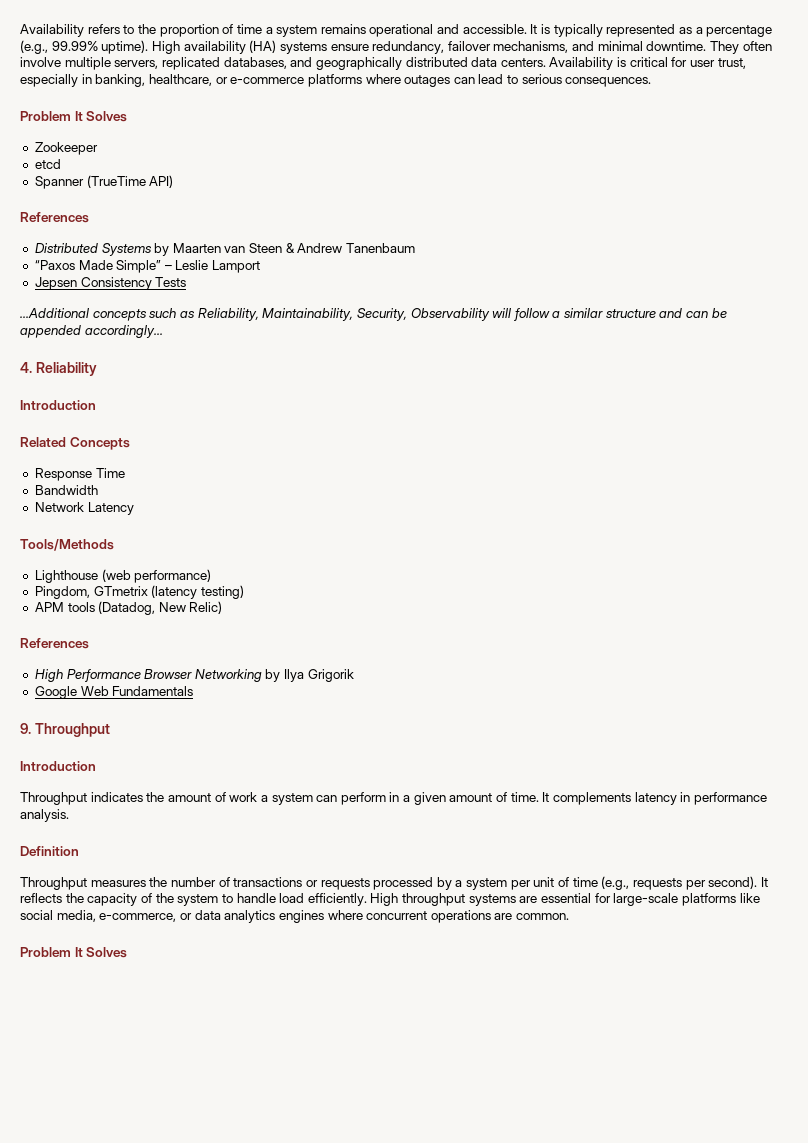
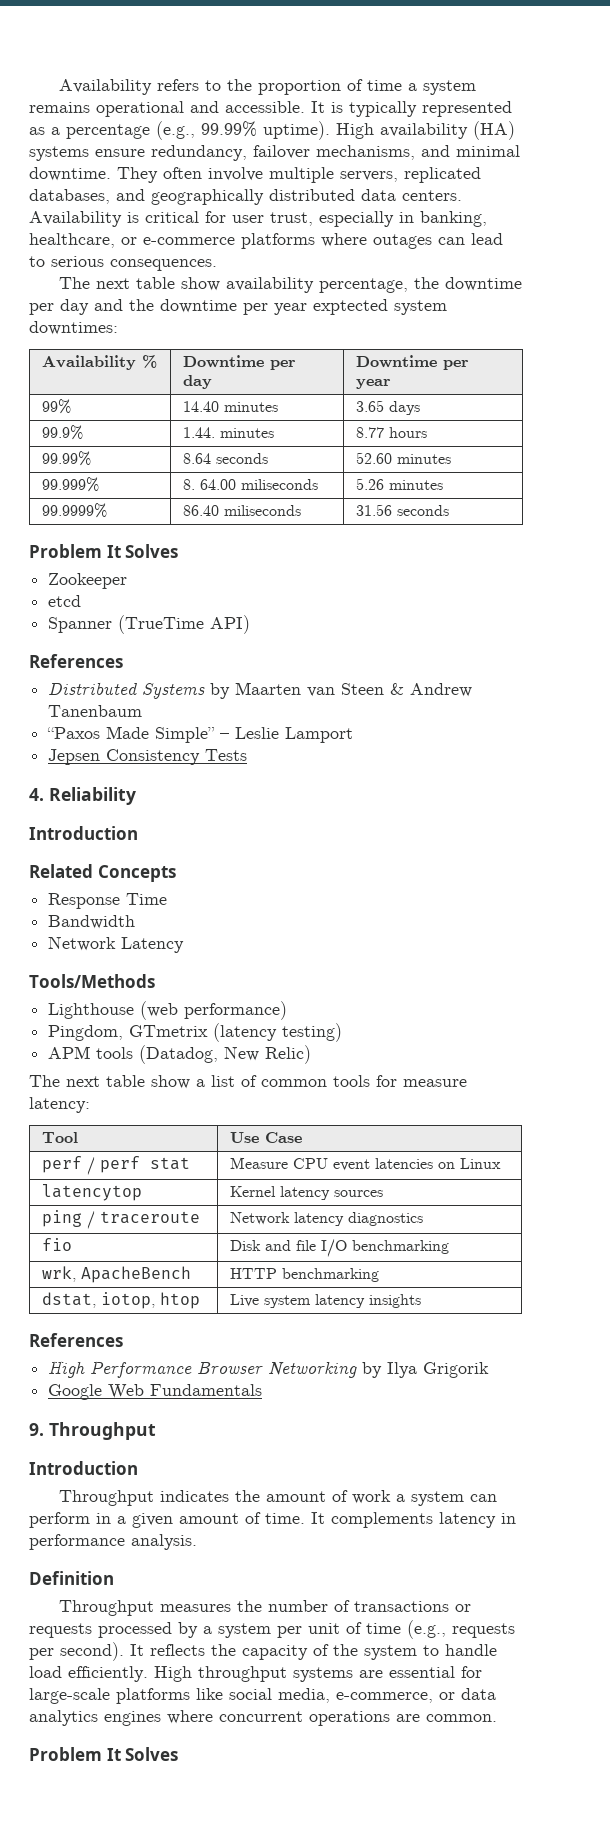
+ The next table show availability percentage, the downtime per day and the downtime per year exptected system downtimes:
+ Availability % | Downtime per day | Downtime per year
+ 99% | 14.40 minutes | 3.65 days
+ 99.9% | 1.44. minutes | 8.77 hours
+ 99.99% | 8.64 seconds | 52.60 minutes
+ 99.999% | 8. 64.00 miliseconds | 5.26 minutes
+ 99.9999% | 86.40 miliseconds | 31.56 seconds
- ...Additional concepts such as Reliability, Maintainability, Security, Observability will follow a similar structure and can be appended accordingly...
+ The next table show a list of common tools for measure latency:
+ Tool | Use Case
+ perf / perf stat | Measure CPU event latencies on Linux
+ latencytop | Kernel latency sources
+ ping / traceroute | Network latency diagnostics
+ fio | Disk and file I/O benchmarking
+ wrk, ApacheBench | HTTP benchmarking
+ dstat, iotop, htop | Live system latency insights

